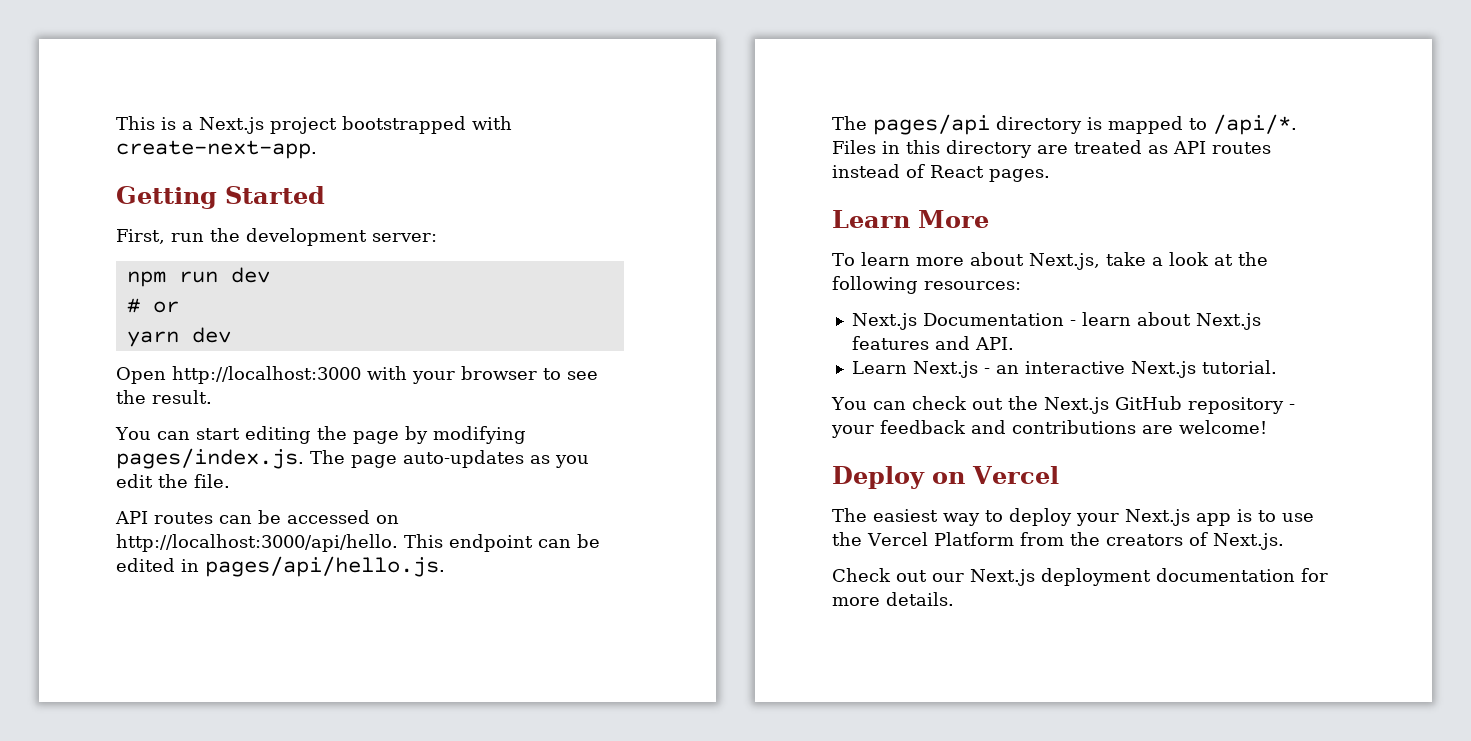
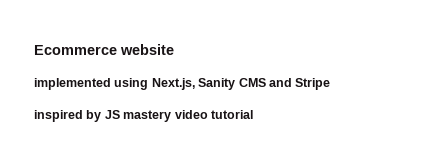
- This is a Next.js project bootstrapped with create-next-app.
- Getting Started
- First, run the development server:
- npm run dev
- # or
- yarn dev
- Open http://localhost:3000 with your browser to see the result.
- You can start editing the page by modifying pages/index.js. The page auto-updates as you edit the file.
- API routes can be accessed on http://localhost:3000/api/hello. This endpoint can be edited in pages/api/hello.js.
- The pages/api directory is mapped to /api/*. Files in this directory are treated as API routes instead of React pages.
- Learn More
- To learn more about Next.js, take a look at the following resources:
- Next.js Documentation - learn about Next.js features and API.
- Learn Next.js - an interactive Next.js tutorial.
- You can check out the Next.js GitHub repository - your feedback and contributions are welcome!
- Deploy on Vercel
- The easiest way to deploy your Next.js app is to use the Vercel Platform from the creators of Next.js.
- Check out our Next.js deployment documentation for more details.
+ Ecommerce website
+ implemented using Next.js, Sanity CMS and Stripe
+ inspired by JS mastery video tutorial

